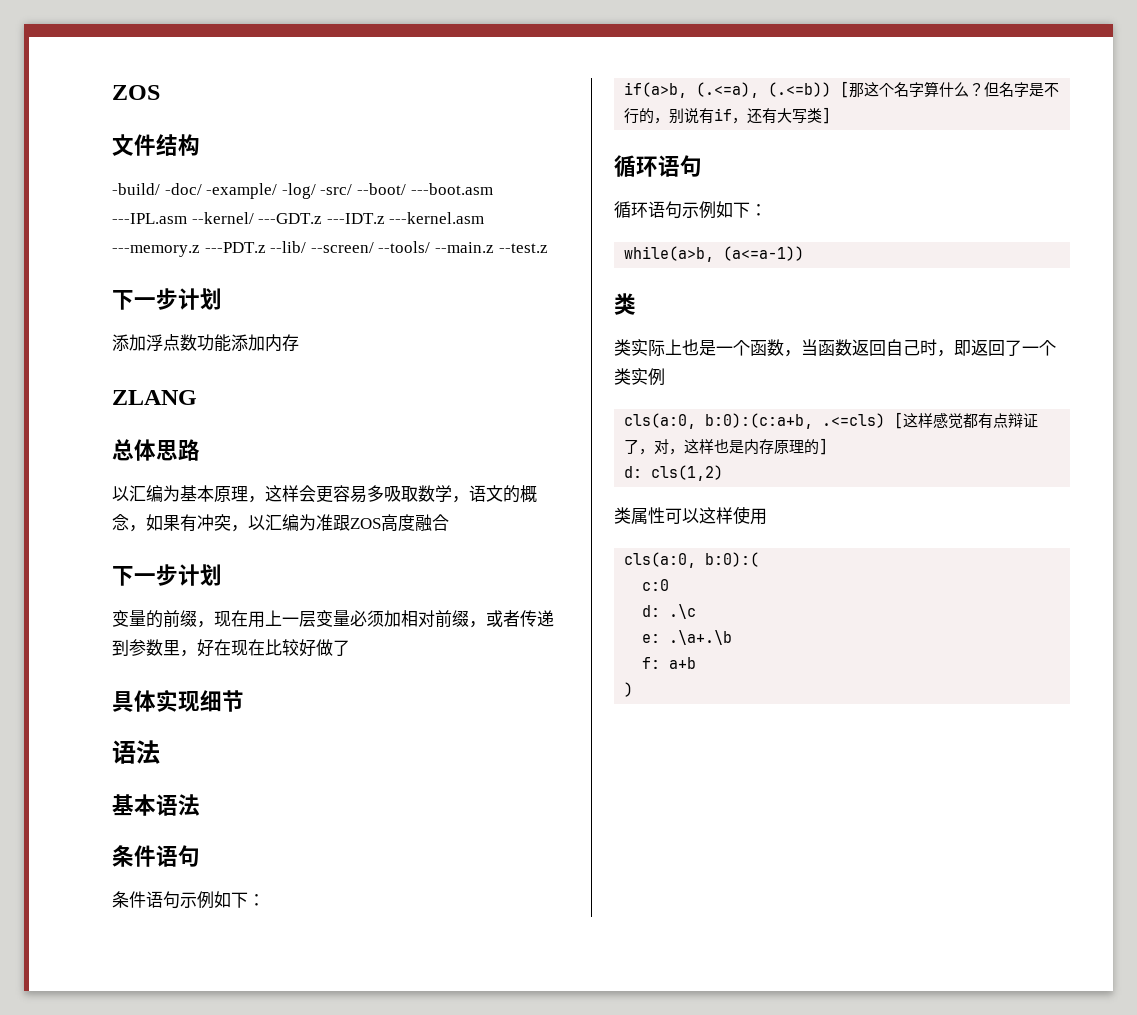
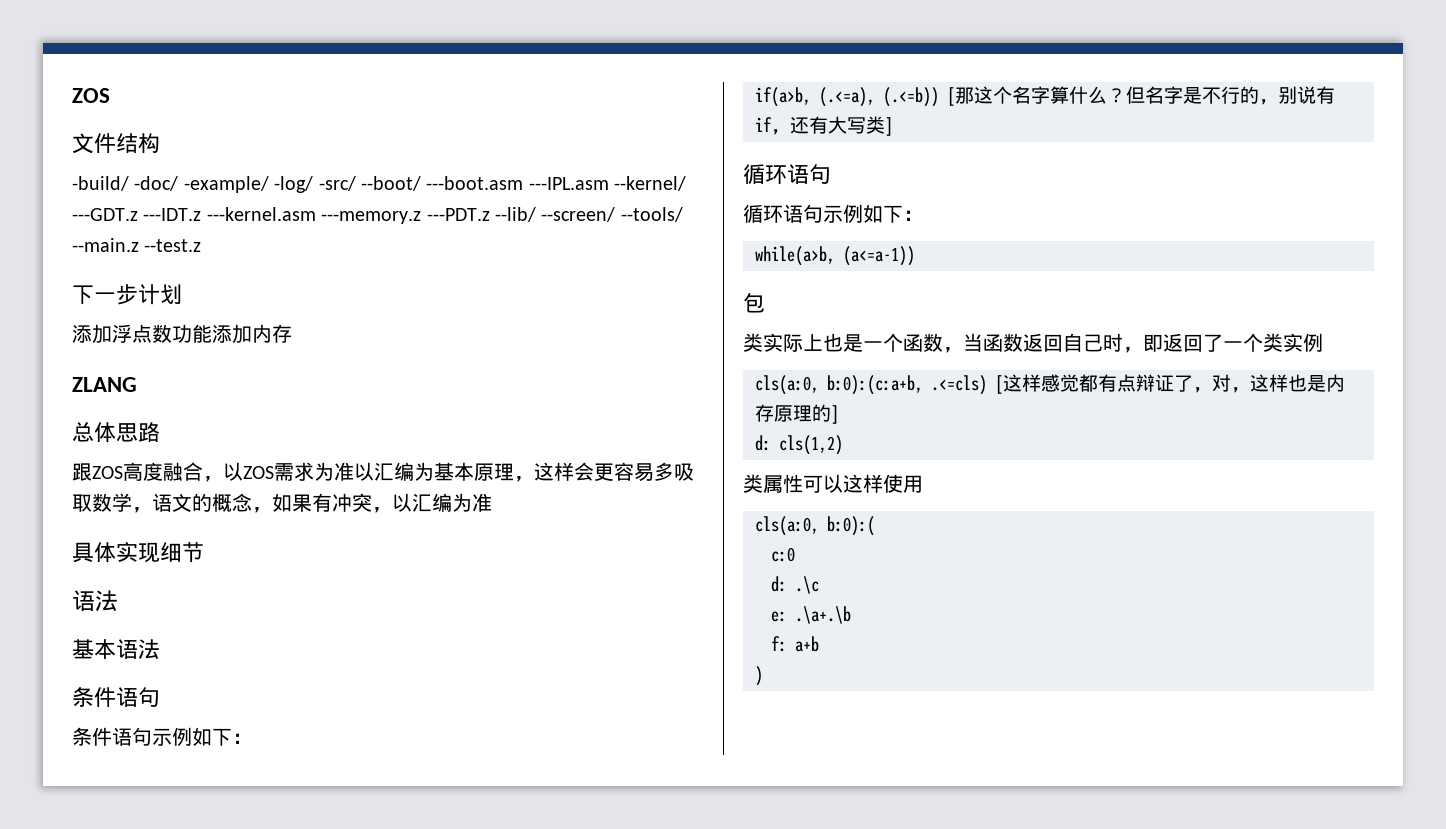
- 以汇编为基本原理，这样会更容易多吸取数学，语文的概念，如果有冲突，以汇编为准跟ZOS高度融合
- 下一步计划
- 变量的前缀，现在用上一层变量必须加相对前缀，或者传递到参数里，好在现在比较好做了
+ 跟ZOS高度融合，以ZOS需求为准以汇编为基本原理，这样会更容易多吸取数学，语文的概念，如果有冲突，以汇编为准
  while(a>b, (a<=a-1))
- 类
+ 包

